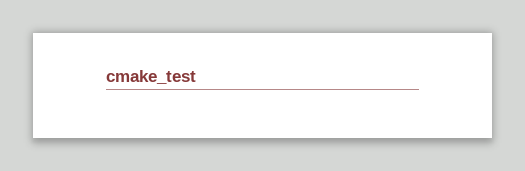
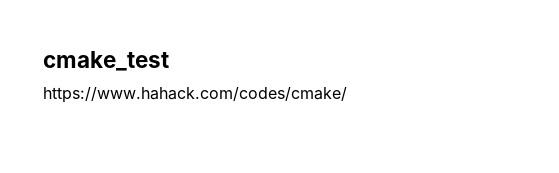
+ https://www.hahack.com/codes/cmake/

